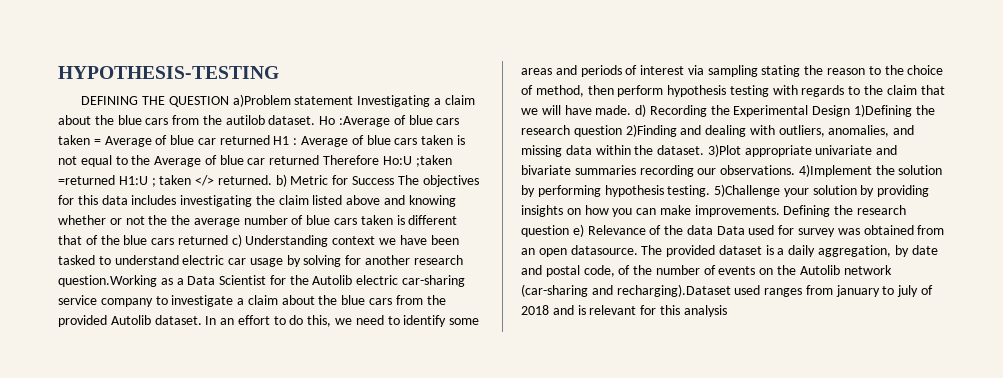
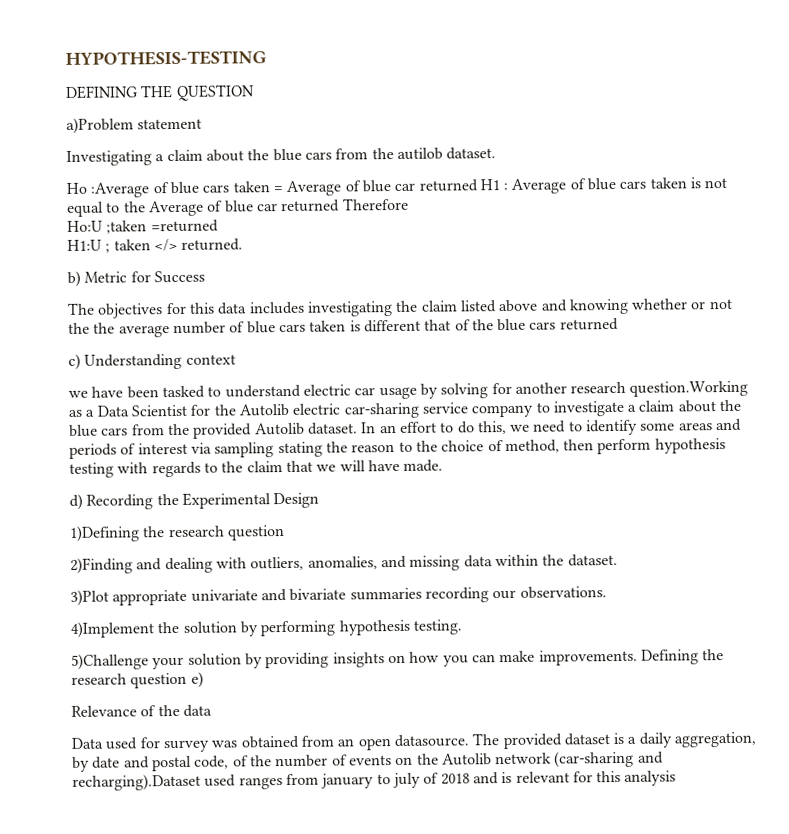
- DEFINING THE QUESTION a)Problem statement Investigating a claim about the blue cars from the autilob dataset. Ho :Average of blue cars taken = Average of blue car returned H1 :
+ DEFINING THE QUESTION
+ a)Problem statement
+ Investigating a claim about the blue cars from the autilob dataset.
+ Ho :Average of blue cars taken = Average of blue car returned H1 :
- Average of blue cars taken is not equal to the Average of blue car returned Therefore Ho:U ;taken =returned H1:U ;
+ Average of blue cars taken is not equal to the Average of blue car returned Therefore
+ Ho:U ;taken =returned
+ H1:U ;
- taken </> returned. b) Metric for Success The objectives for this data includes investigating the claim listed above and knowing whether or not the the average number of blue cars taken is different that of the blue cars returned c) Understanding context we have been tasked to understand electric car usage by solving for another research question.Working as a Data Scientist for the Autolib electric car-sharing service company to investigate a claim about the blue cars from the provided Autolib dataset.
+ taken </> returned.
+ b) Metric for Success
+ The objectives for this data includes investigating the claim listed above and knowing whether or not the the average number of blue cars taken is different that of the blue cars returned
+ c) Understanding context
+ we have been tasked to understand electric car usage by solving for another research question.Working as a Data Scientist for the Autolib electric car-sharing service company to investigate a claim about the blue cars from the provided Autolib dataset.
- In an effort to do this, we need to identify some areas and periods of interest via sampling stating the reason to the choice of method, then perform hypothesis testing with regards to the claim that we will have made. d) Recording the Experimental Design 1)Defining the research question 2)Finding and dealing with outliers, anomalies, and missing data within the dataset. 3)Plot appropriate univariate and bivariate summaries recording our observations. 4)Implement the solution by performing hypothesis testing. 5)Challenge your solution by providing insights on how you can make improvements.
+ In an effort to do this, we need to identify some areas and periods of interest via sampling stating the reason to the choice of method, then perform hypothesis testing with regards to the claim that we will have made.
+ d) Recording the Experimental Design
+ 1)Defining the research question
+ 2)Finding and dealing with outliers, anomalies, and missing data within the dataset.
+ 3)Plot appropriate univariate and bivariate summaries recording our observations.
+ 4)Implement the solution by performing hypothesis testing.
+ 5)Challenge your solution by providing insights on how you can make improvements.
- Defining the research question e) Relevance of the data Data used for survey was obtained from an open datasource.
+ Defining the research question e)
+ Relevance of the data
+ Data used for survey was obtained from an open datasource.

